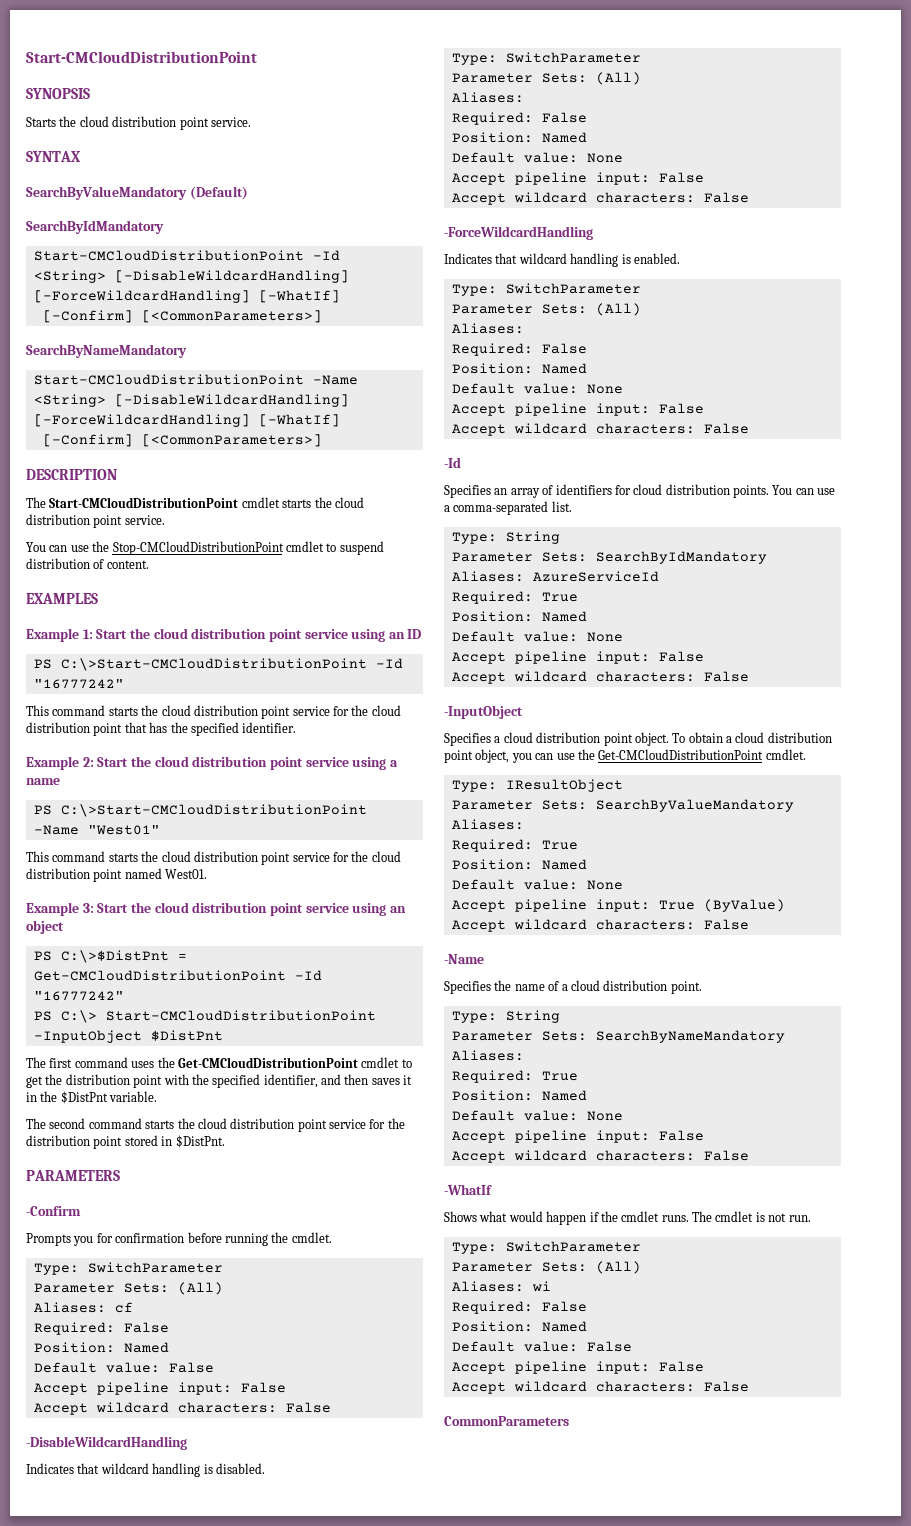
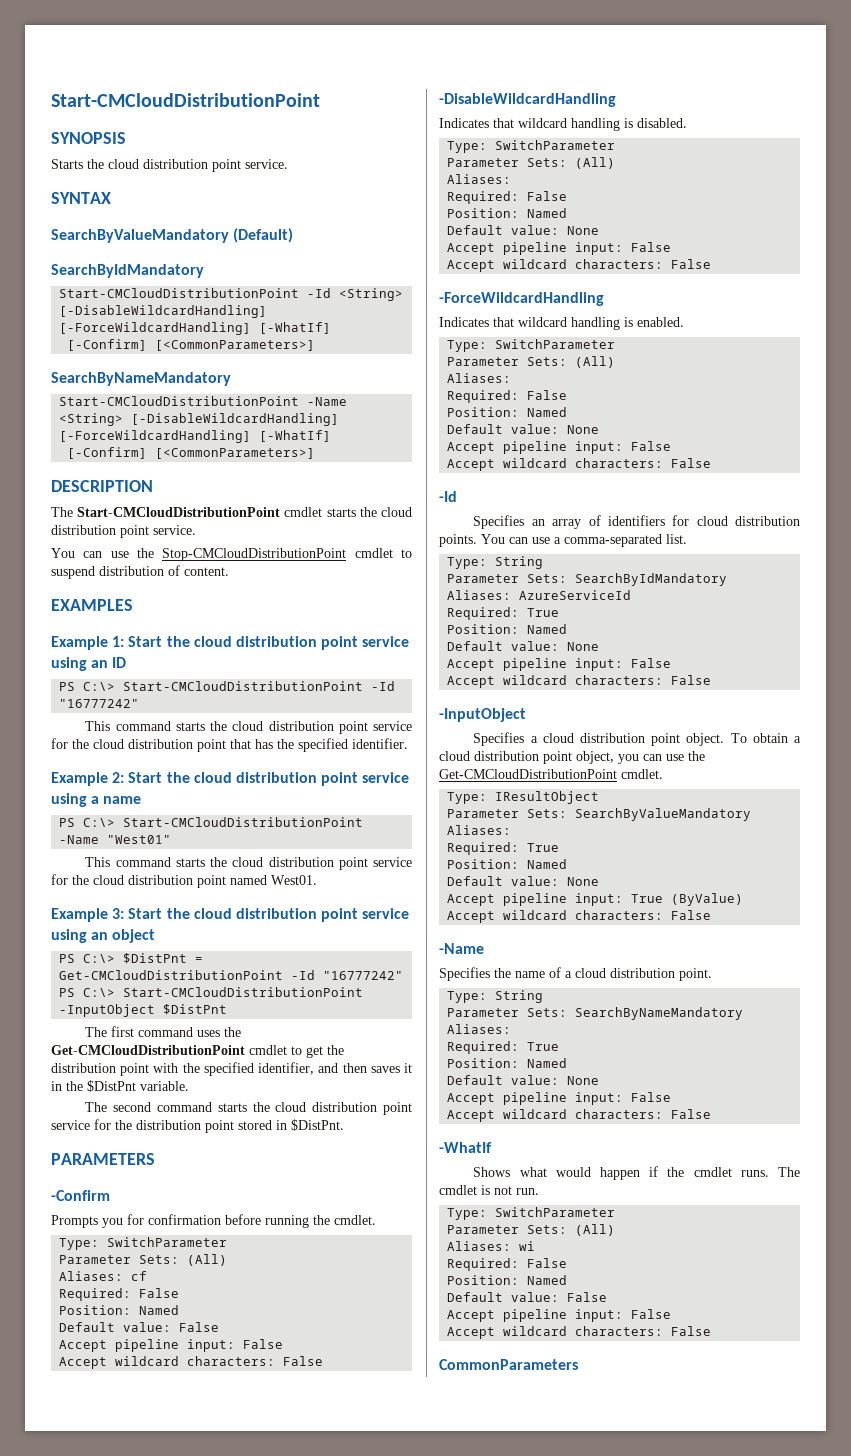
- PS C:\>Start-CMCloudDistributionPoint -Id "16777242"
+ PS C:\> Start-CMCloudDistributionPoint -Id "16777242"
- PS C:\>Start-CMCloudDistributionPoint -Name "West01"
+ PS C:\> Start-CMCloudDistributionPoint -Name "West01"
- PS C:\>$DistPnt = Get-CMCloudDistributionPoint -Id "16777242"
+ PS C:\> $DistPnt = Get-CMCloudDistributionPoint -Id "16777242"

